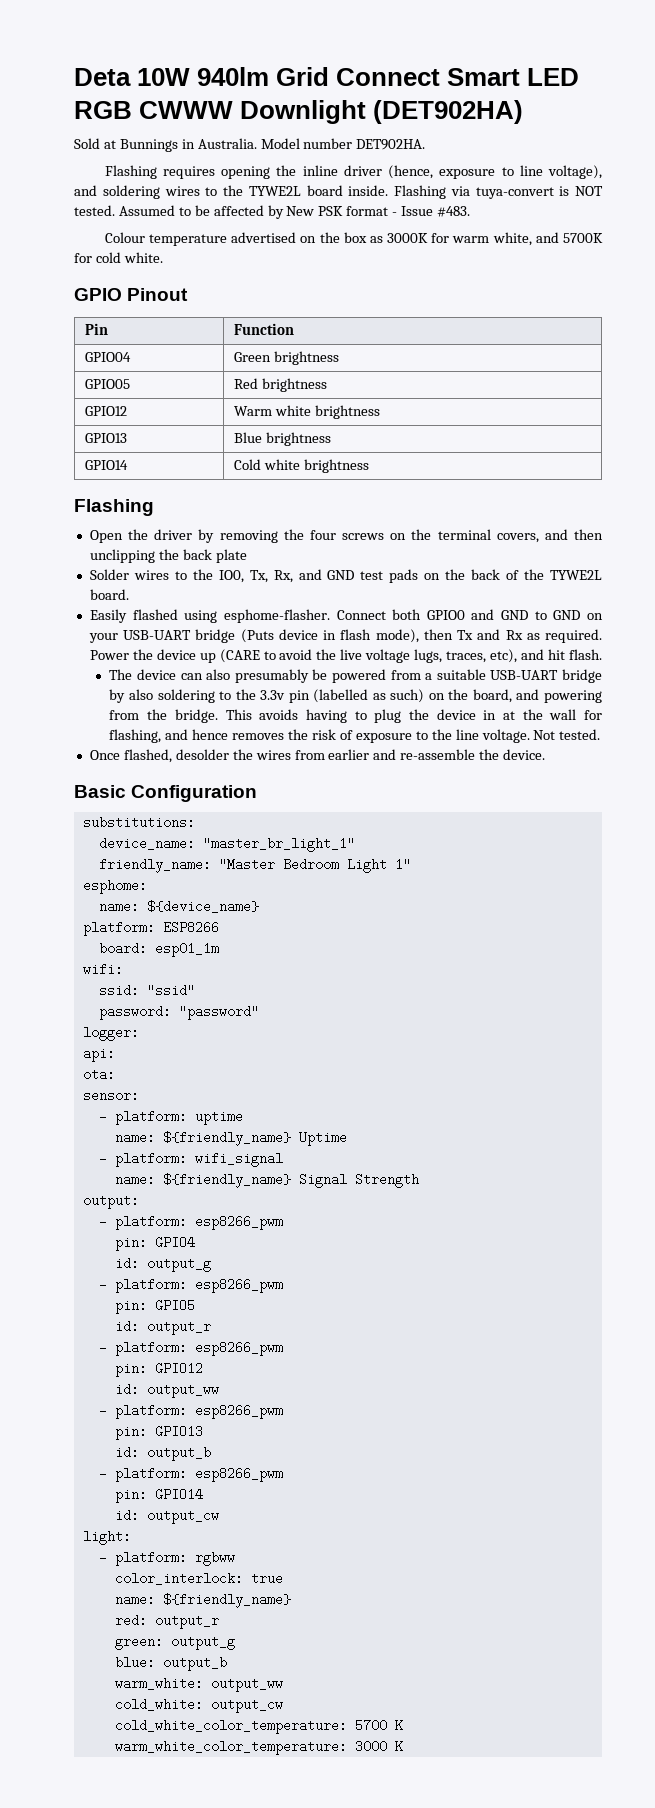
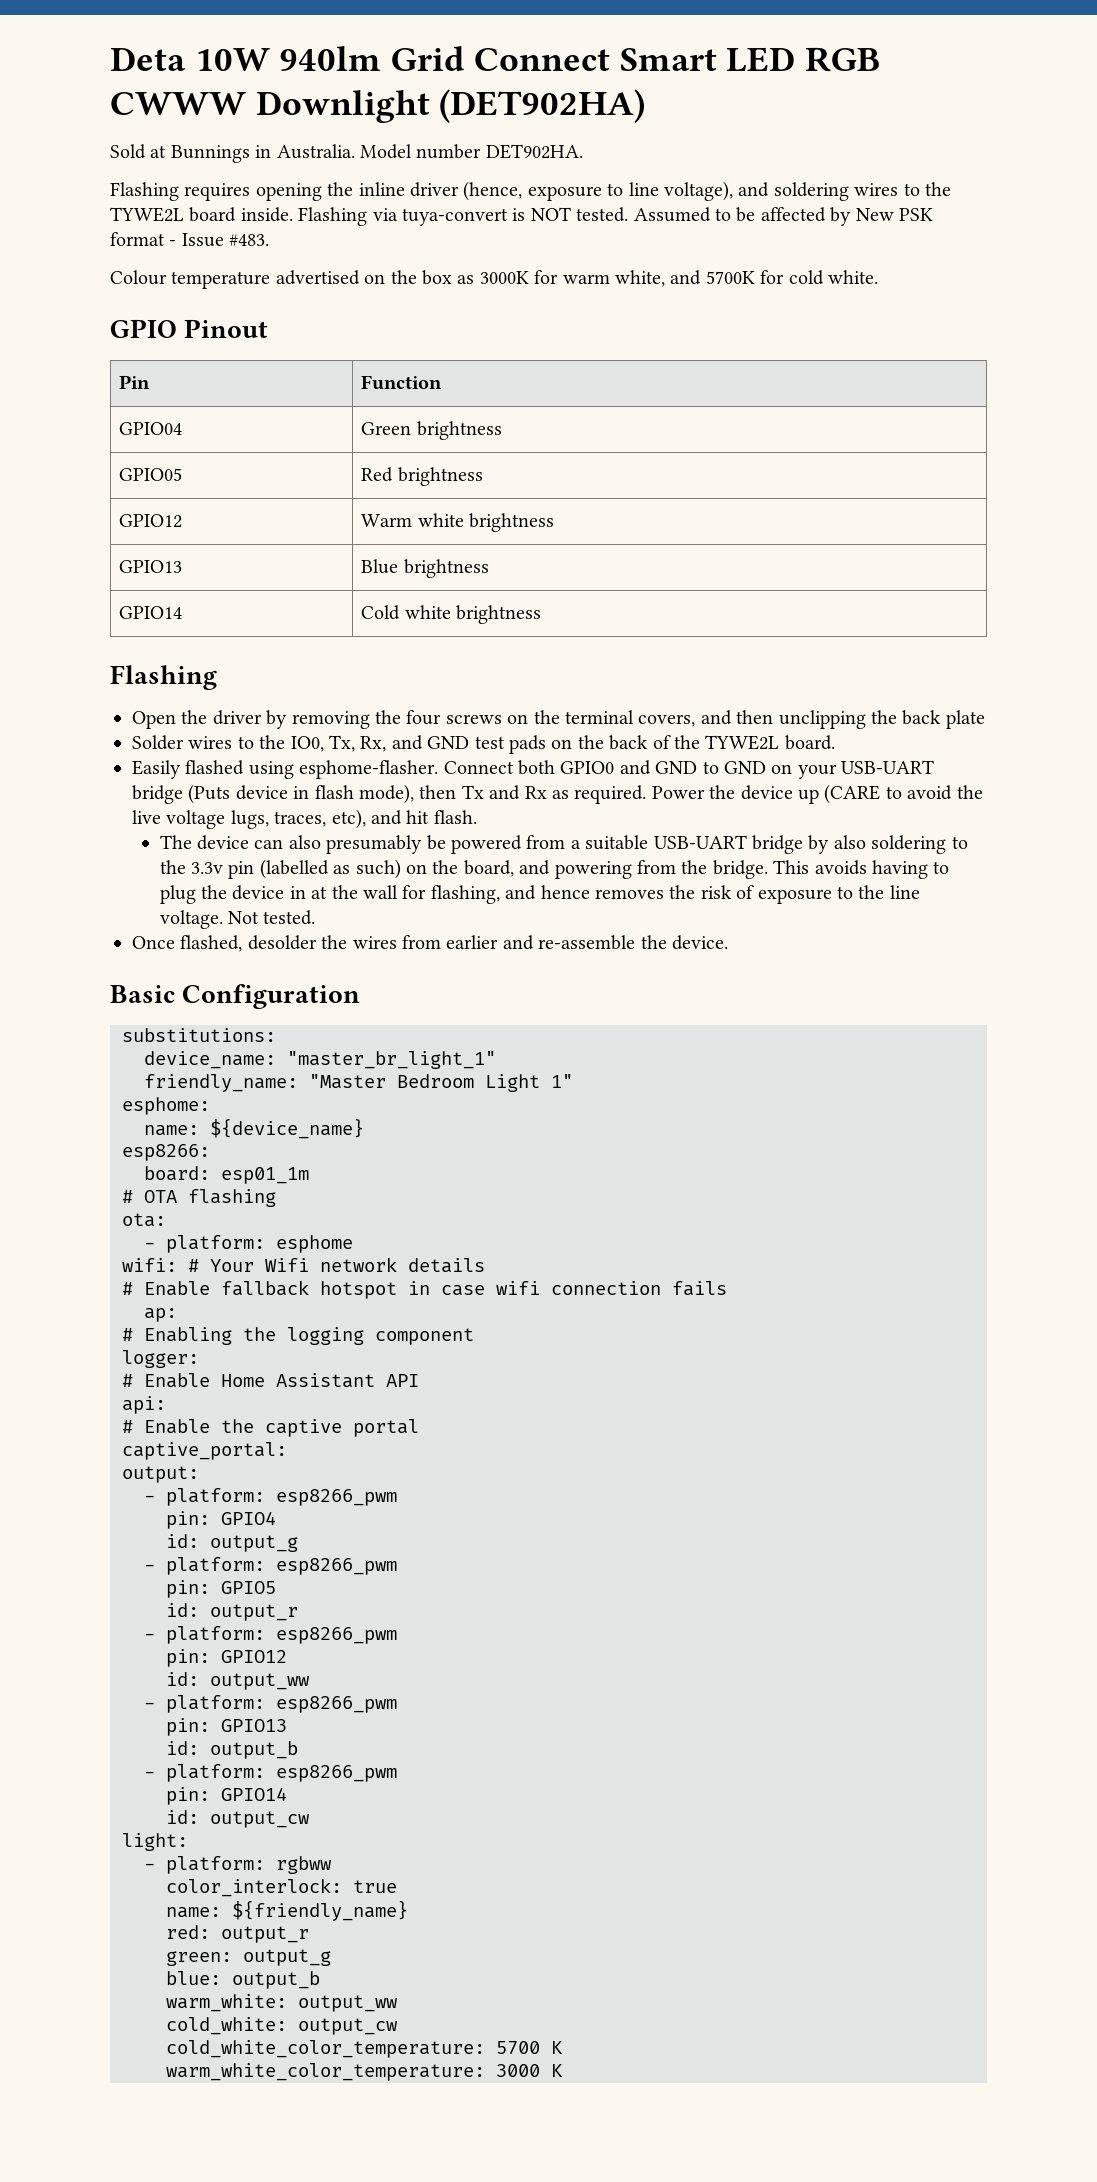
- platform: ESP8266
+ esp8266:
- wifi:
- ssid: "ssid"
- password: "password"
+ # OTA flashing
+ ota:
+ - platform: esphome
+ wifi: # Your Wifi network details
+ # Enable fallback hotspot in case wifi connection fails
+ ap:
+ # Enabling the logging component
  logger:
+ # Enable Home Assistant API
  api:
- ota:
- sensor:
- - platform: uptime
- name: ${friendly_name} Uptime
- - platform: wifi_signal
- name: ${friendly_name} Signal Strength
+ # Enable the captive portal
+ captive_portal:

